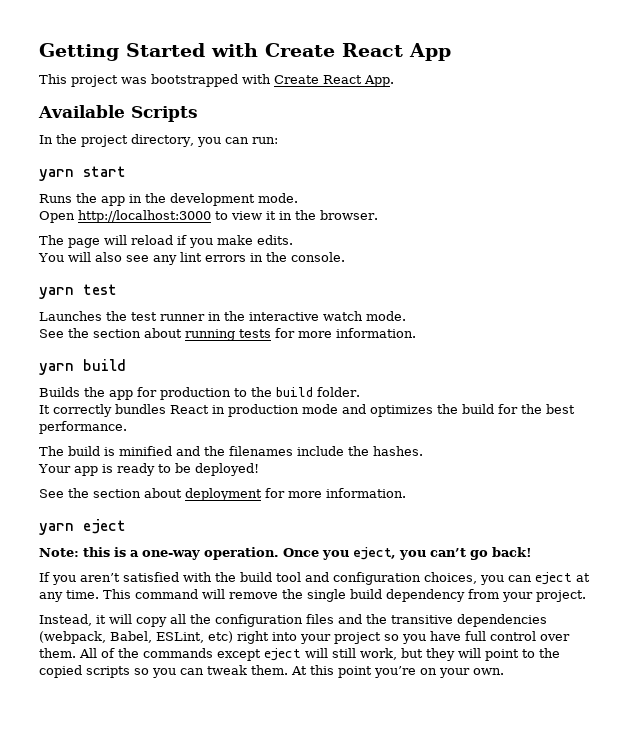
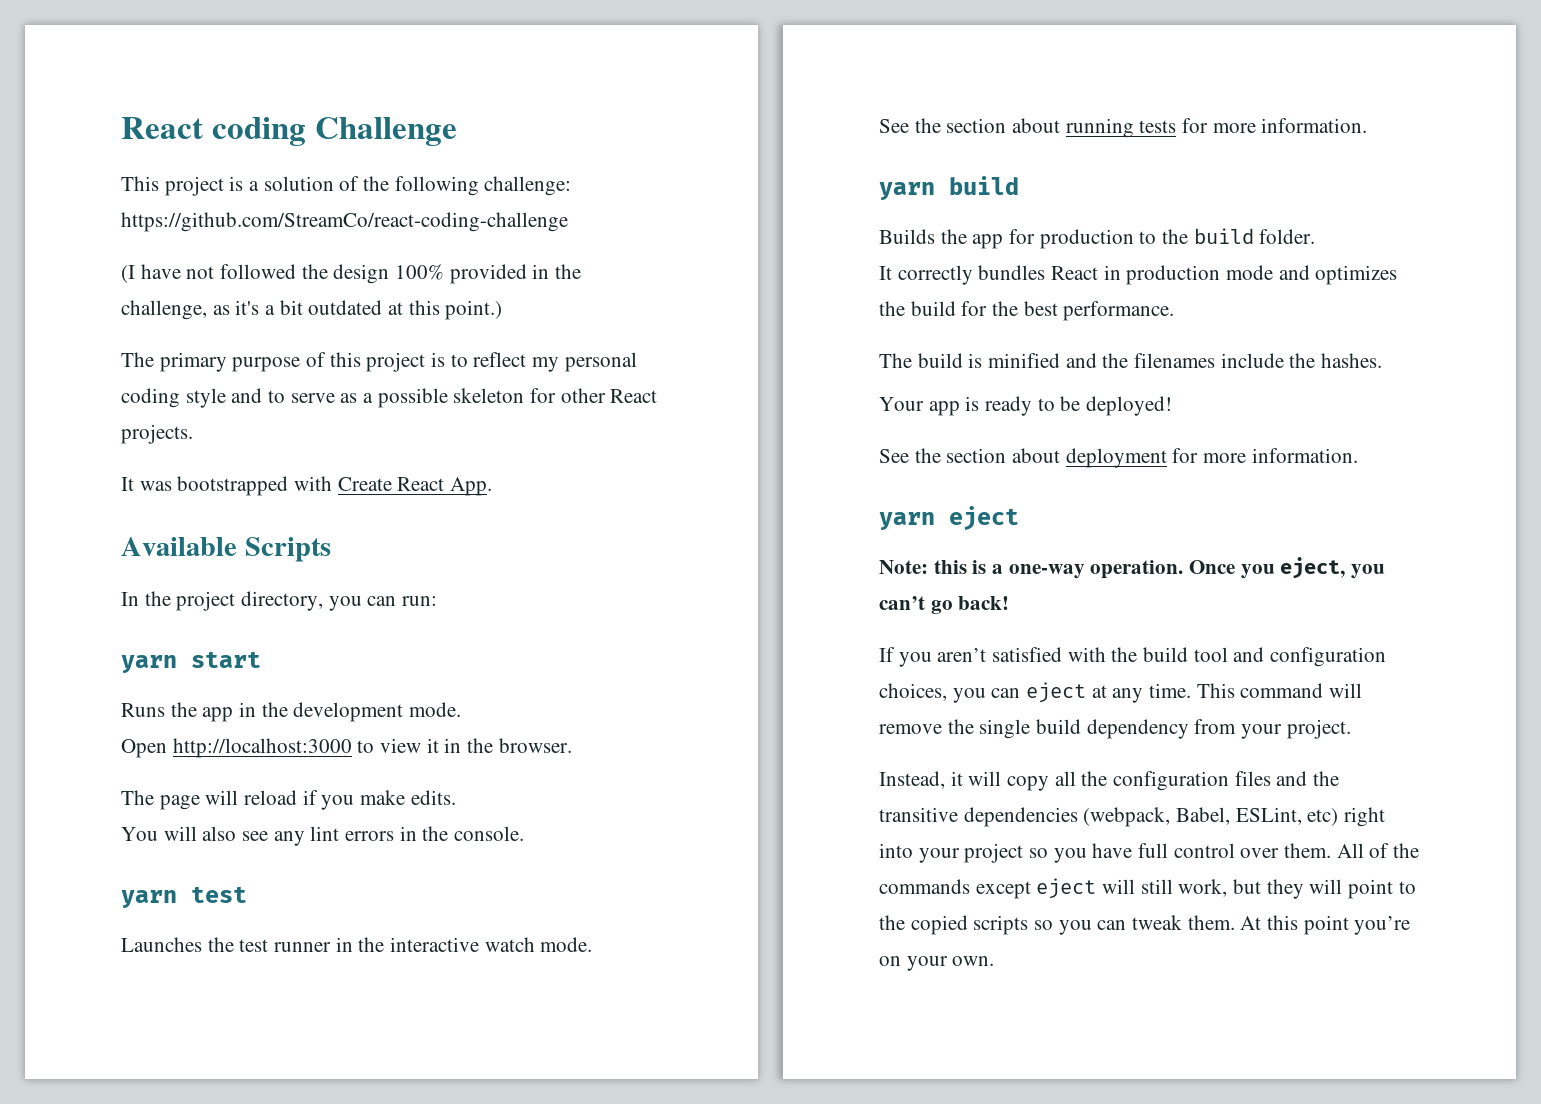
- Getting Started with Create React App
- This project was bootstrapped with Create React App.
+ React coding Challenge
+ This project is a solution of the following challenge: https://github.com/StreamCo/react-coding-challenge
+ (I have not followed the design 100% provided in the challenge, as it's a bit outdated at this point.)
+ The primary purpose of this project is to reflect my personal coding style and to serve as a possible skeleton for other React projects.
+ It was bootstrapped with Create React App.

